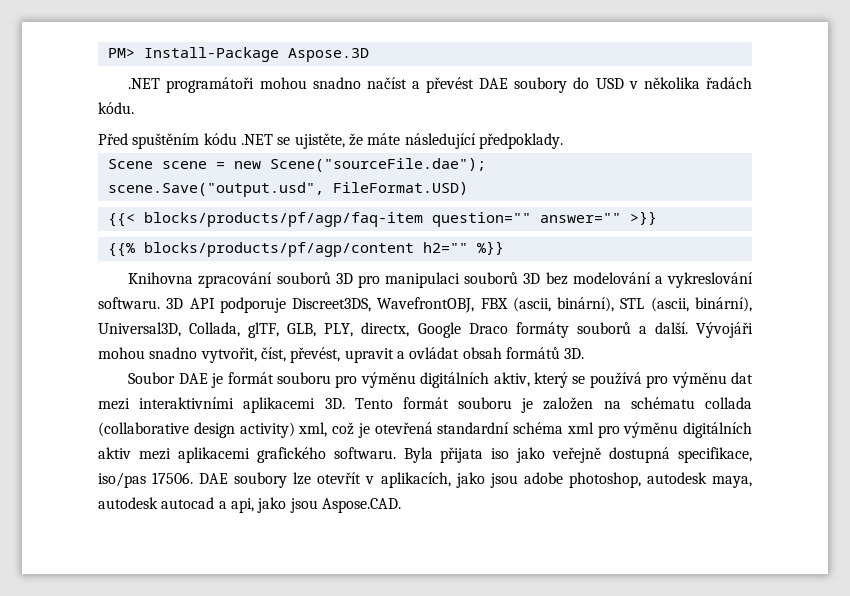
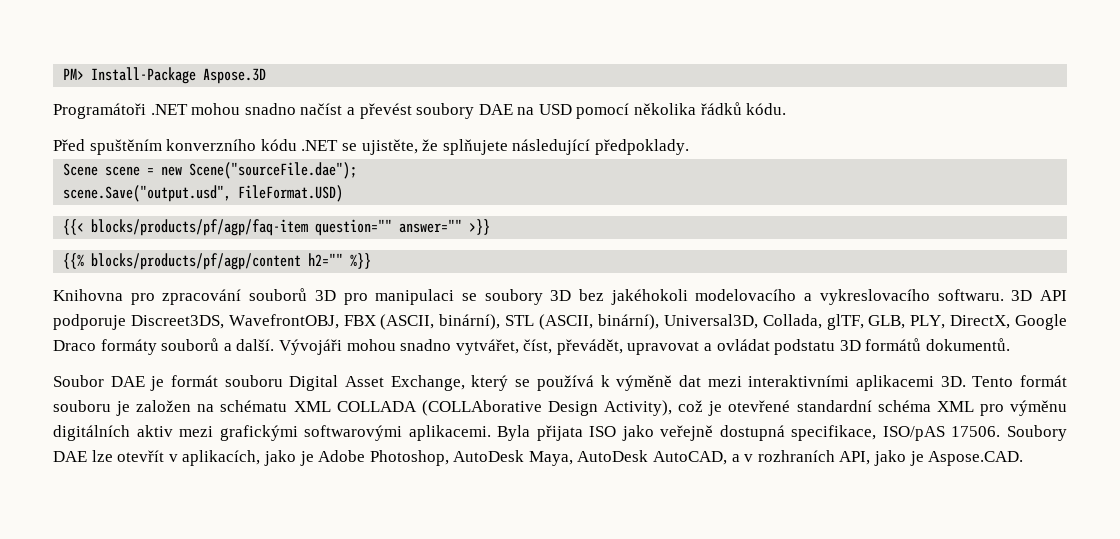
- .NET programátoři mohou snadno načíst a převést DAE soubory do USD v několika řadách kódu.
+ Programátoři .NET mohou snadno načíst a převést soubory DAE na USD pomocí několika řádků kódu.
- Před spuštěním kódu .NET se ujistěte, že máte následující předpoklady.
+ Před spuštěním konverzního kódu .NET se ujistěte, že splňujete následující předpoklady.
- Knihovna zpracování souborů 3D pro manipulaci souborů 3D bez modelování a vykreslování softwaru.
+ Knihovna pro zpracování souborů 3D pro manipulaci se soubory 3D bez jakéhokoli modelovacího a vykreslovacího softwaru.
- 3D API podporuje Discreet3DS, WavefrontOBJ, FBX (ascii, binární), STL (ascii, binární), Universal3D, Collada, glTF, GLB, PLY, directx, Google Draco formáty souborů a další.
+ 3D API podporuje Discreet3DS, WavefrontOBJ, FBX (ASCII, binární), STL (ASCII, binární), Universal3D, Collada, glTF, GLB, PLY, DirectX, Google Draco formáty souborů a další.
- Vývojáři mohou snadno vytvořit, číst, převést, upravit a ovládat obsah formátů 3D.
+ Vývojáři mohou snadno vytvářet, číst, převádět, upravovat a ovládat podstatu 3D formátů dokumentů.
- Soubor DAE je formát souboru pro výměnu digitálních aktiv, který se používá pro výměnu dat mezi interaktivními aplikacemi 3D.
+ Soubor DAE je formát souboru Digital Asset Exchange, který se používá k výměně dat mezi interaktivními aplikacemi 3D.
- Tento formát souboru je založen na schématu collada (collaborative design activity) xml, což je otevřená standardní schéma xml pro výměnu digitálních aktiv mezi aplikacemi grafického softwaru.
+ Tento formát souboru je založen na schématu XML COLLADA (COLLAborative Design Activity), což je otevřené standardní schéma XML pro výměnu digitálních aktiv mezi grafickými softwarovými aplikacemi.
- Byla přijata iso jako veřejně dostupná specifikace, iso/pas 17506. DAE soubory lze otevřít v aplikacích, jako jsou adobe photoshop, autodesk maya, autodesk autocad a api, jako jsou Aspose.CAD.
+ Byla přijata ISO jako veřejně dostupná specifikace, ISO/pAS 17506. Soubory DAE lze otevřít v aplikacích, jako je Adobe Photoshop, AutoDesk Maya, AutoDesk AutoCAD, a v rozhraních API, jako je Aspose.CAD.

